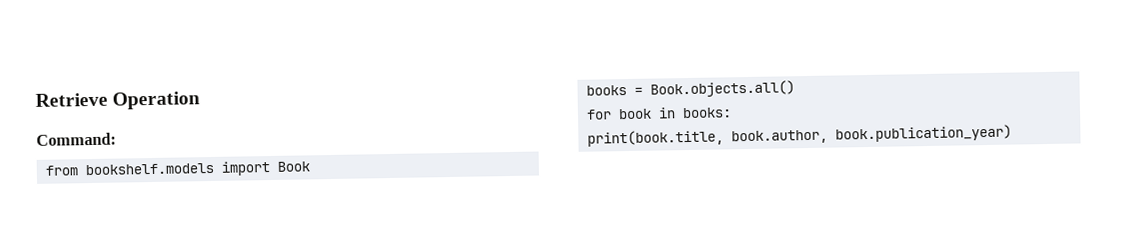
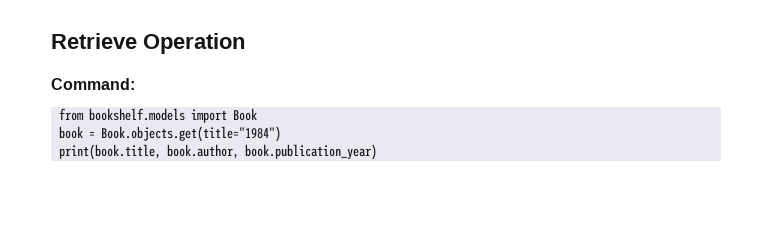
- books = Book.objects.all()
- for book in books:
+ book = Book.objects.get(title="1984")

